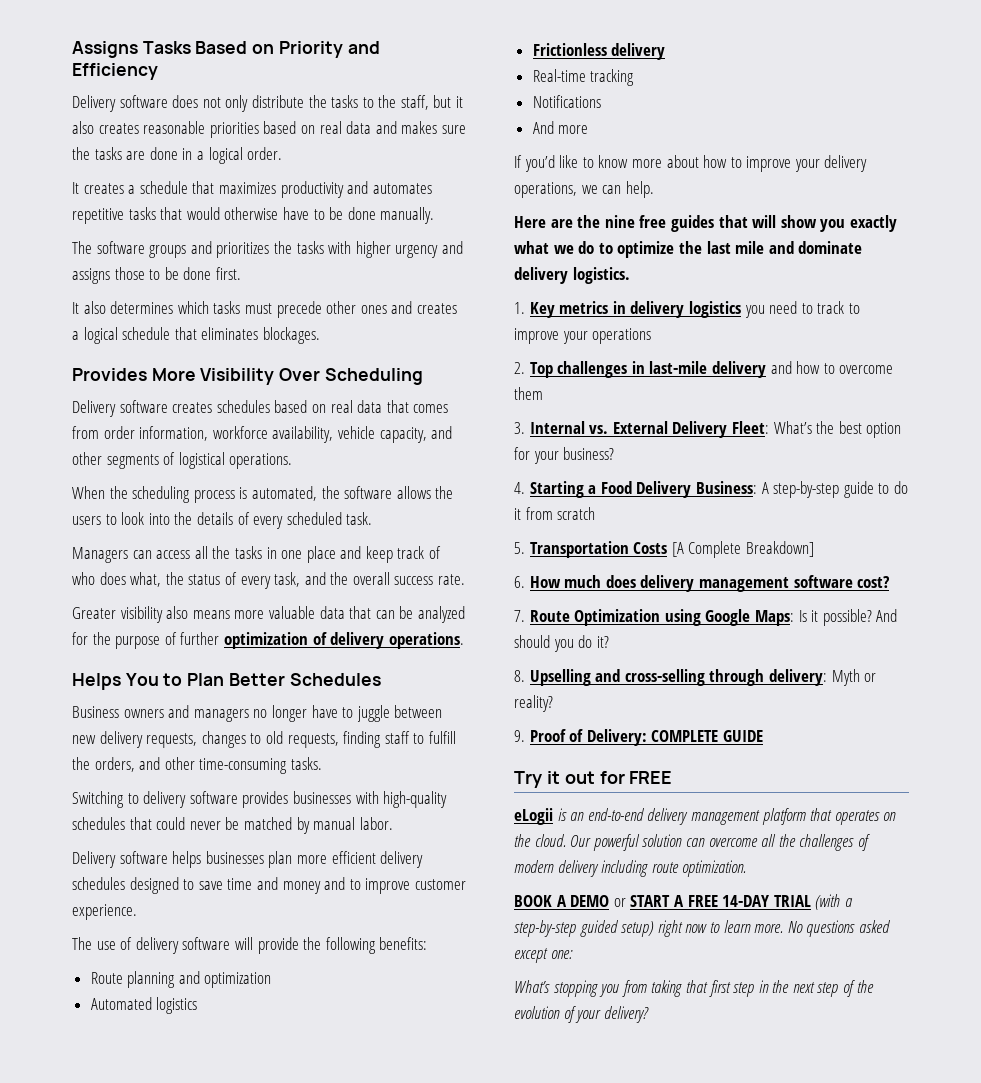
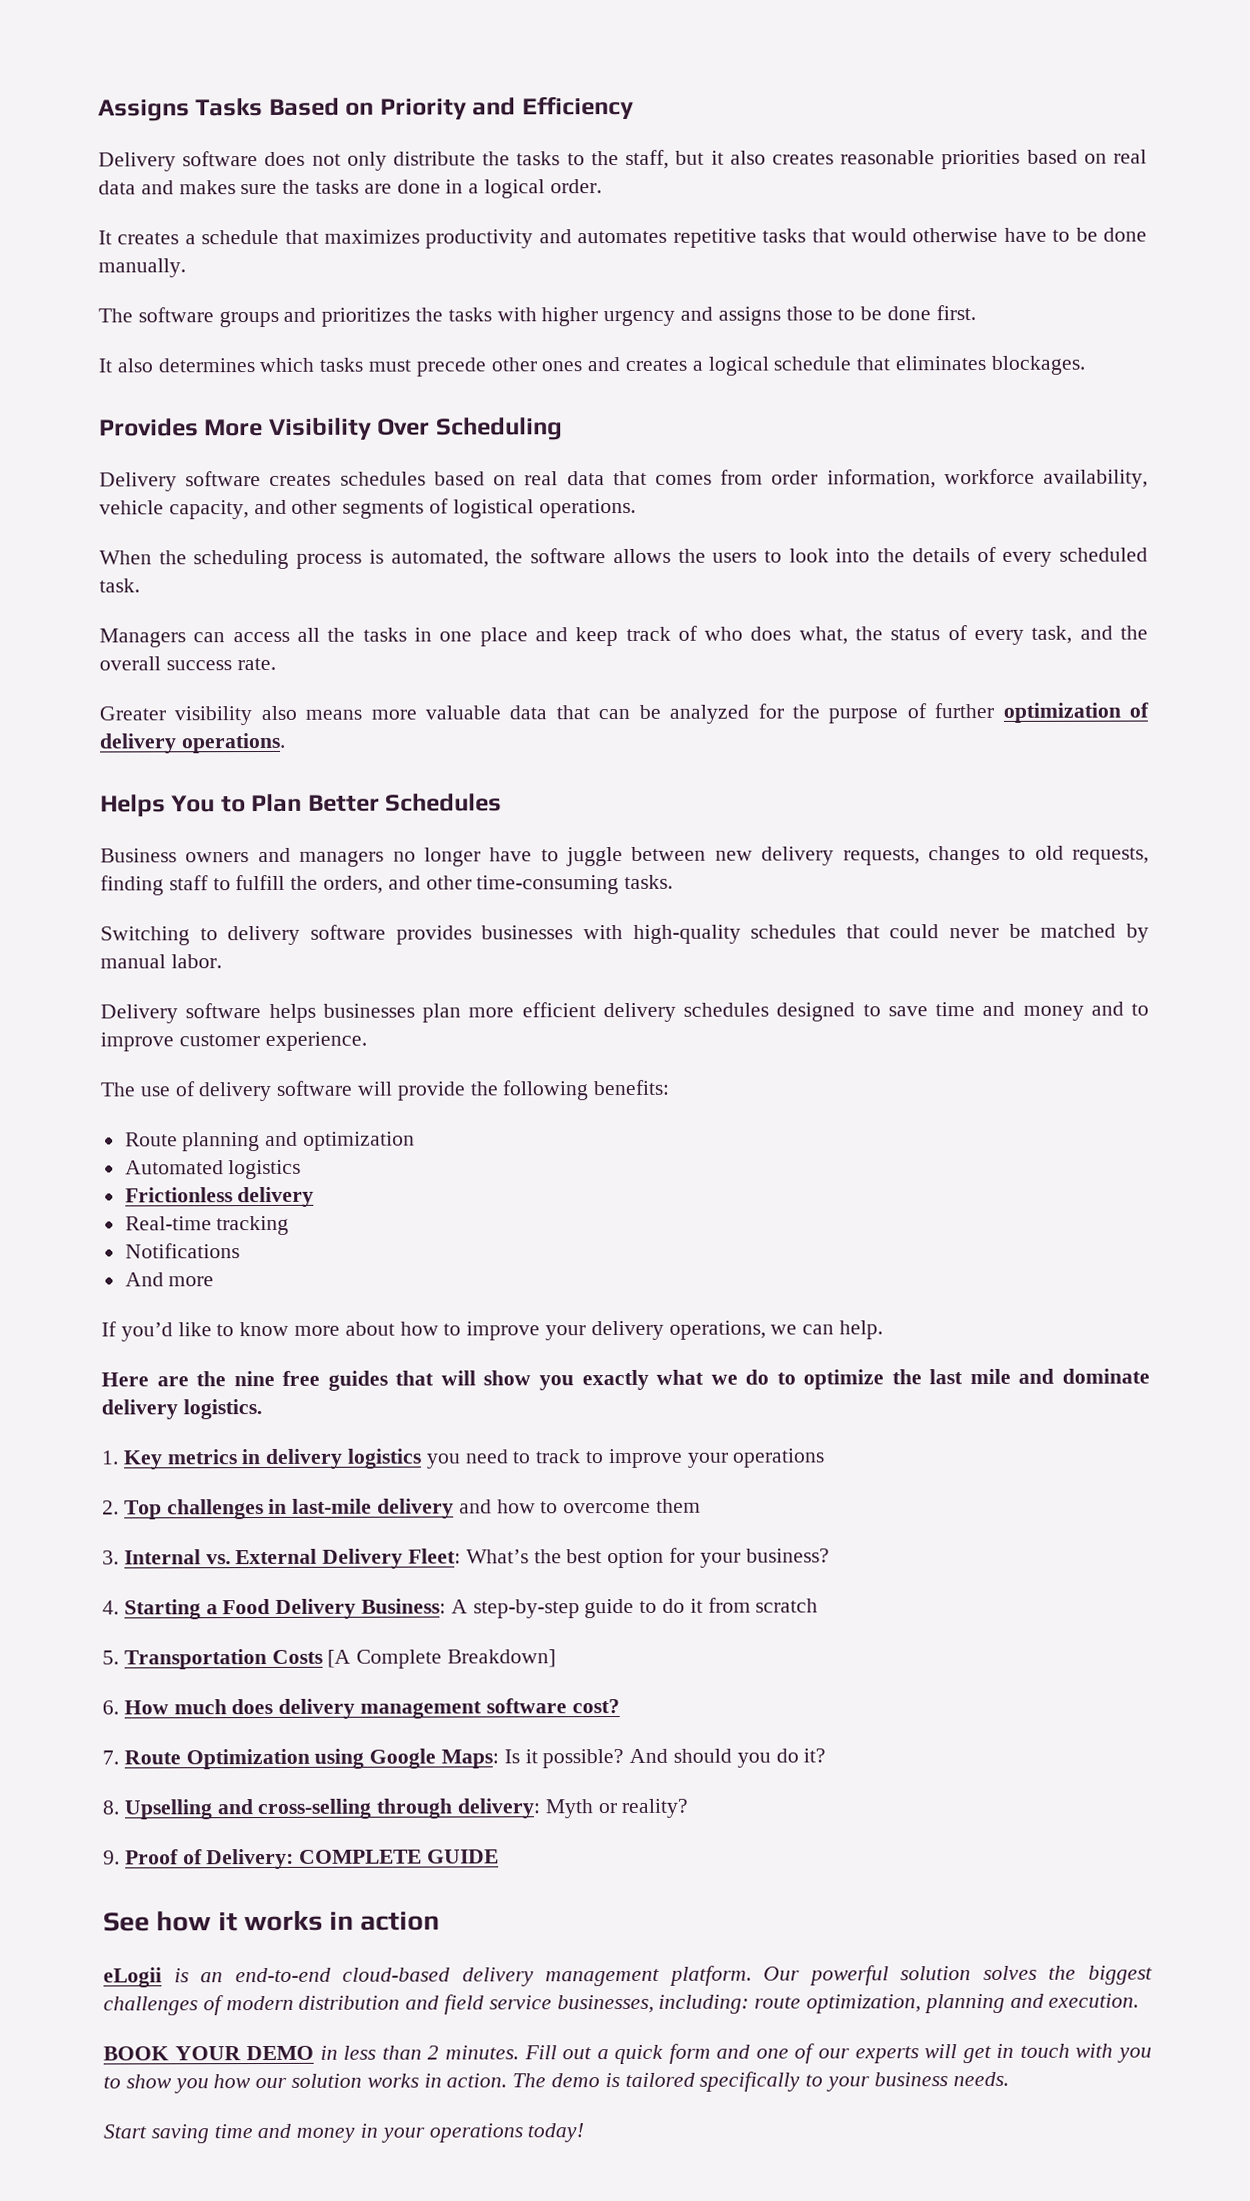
- Try it out for FREE
+ See how it works in action
- eLogii is an end-to-end delivery management platform that operates on the cloud. Our powerful solution can overcome all the challenges of modern delivery including route optimization.
- BOOK A DEMO or START A FREE 14-DAY TRIAL (with a step-by-step guided setup) right now to learn more. No questions asked except one:
- What’s stopping you from taking that first step in the next step of the evolution of your delivery?
+ eLogii is an end-to-end cloud-based delivery management platform. Our powerful solution solves the biggest challenges of modern distribution and field service businesses, including: route optimization, planning and execution.
+ BOOK YOUR DEMO in less than 2 minutes. Fill out a quick form and one of our experts will get in touch with you to show you how our solution works in action. The demo is tailored specifically to your business needs.
+ Start saving time and money in your operations today!

